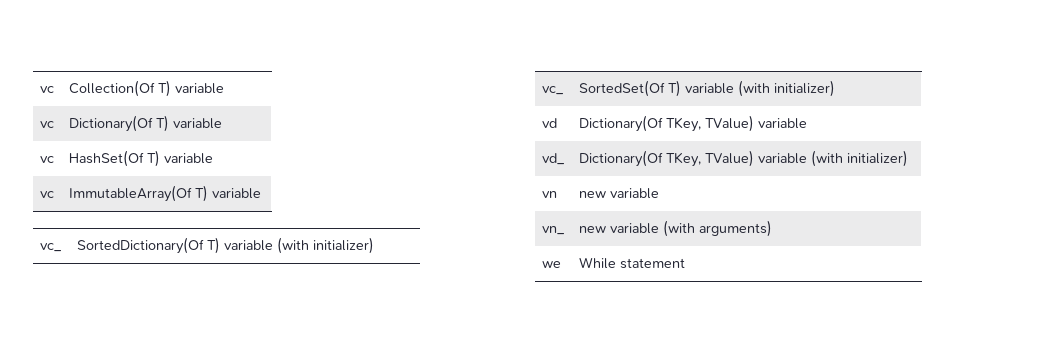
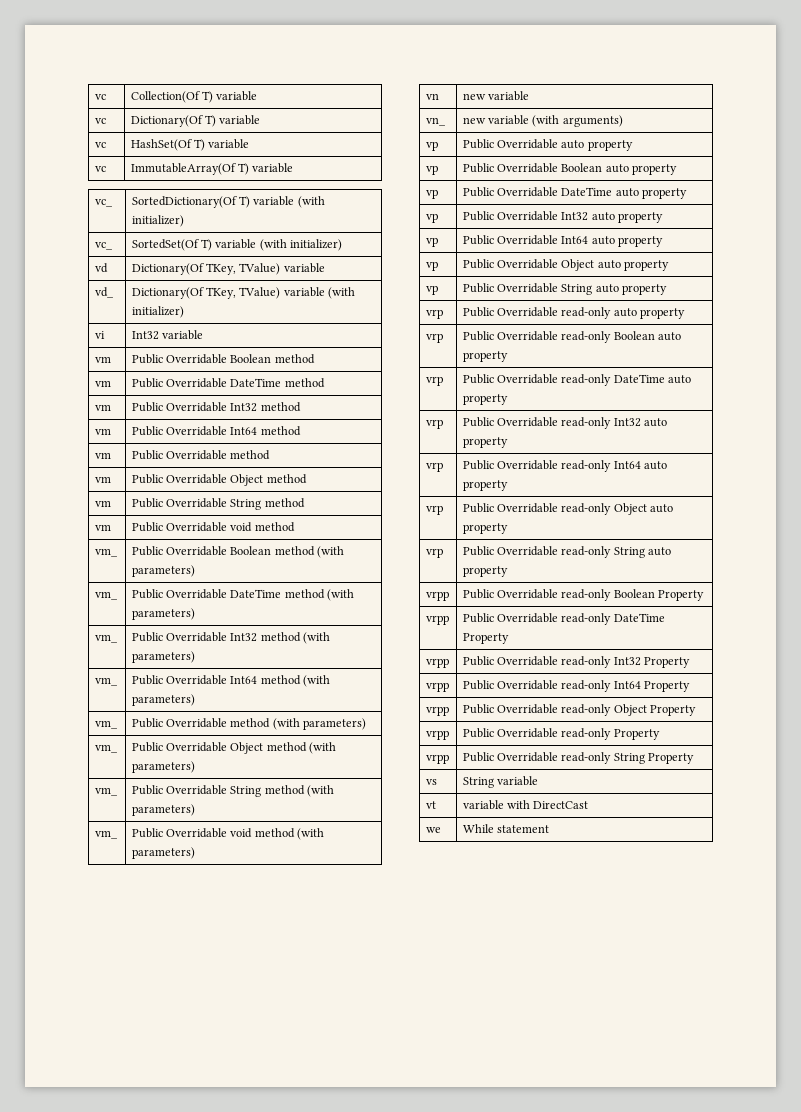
+ vi | Int32 variable
+ vm | Public Overridable Boolean method
+ vm | Public Overridable DateTime method
+ vm | Public Overridable Int32 method
+ vm | Public Overridable Int64 method
+ vm | Public Overridable method
+ vm | Public Overridable Object method
+ vm | Public Overridable String method
+ vm | Public Overridable void method
+ vm_ | Public Overridable Boolean method (with parameters)
+ vm_ | Public Overridable DateTime method (with parameters)
+ vm_ | Public Overridable Int32 method (with parameters)
+ vm_ | Public Overridable Int64 method (with parameters)
+ vm_ | Public Overridable method (with parameters)
+ vm_ | Public Overridable Object method (with parameters)
+ vm_ | Public Overridable String method (with parameters)
+ vm_ | Public Overridable void method (with parameters)
+ vp | Public Overridable auto property
+ vp | Public Overridable Boolean auto property
+ vp | Public Overridable DateTime auto property
+ vp | Public Overridable Int32 auto property
+ vp | Public Overridable Int64 auto property
+ vp | Public Overridable Object auto property
+ vp | Public Overridable String auto property
+ vrp | Public Overridable read-only auto property
+ vrp | Public Overridable read-only Boolean auto property
+ vrp | Public Overridable read-only DateTime auto property
+ vrp | Public Overridable read-only Int32 auto property
+ vrp | Public Overridable read-only Int64 auto property
+ vrp | Public Overridable read-only Object auto property
+ vrp | Public Overridable read-only String auto property
+ vrpp | Public Overridable read-only Boolean Property
+ vrpp | Public Overridable read-only DateTime Property
+ vrpp | Public Overridable read-only Int32 Property
+ vrpp | Public Overridable read-only Int64 Property
+ vrpp | Public Overridable read-only Object Property
+ vrpp | Public Overridable read-only Property
+ vrpp | Public Overridable read-only String Property
+ vs | String variable
+ vt | variable with DirectCast

